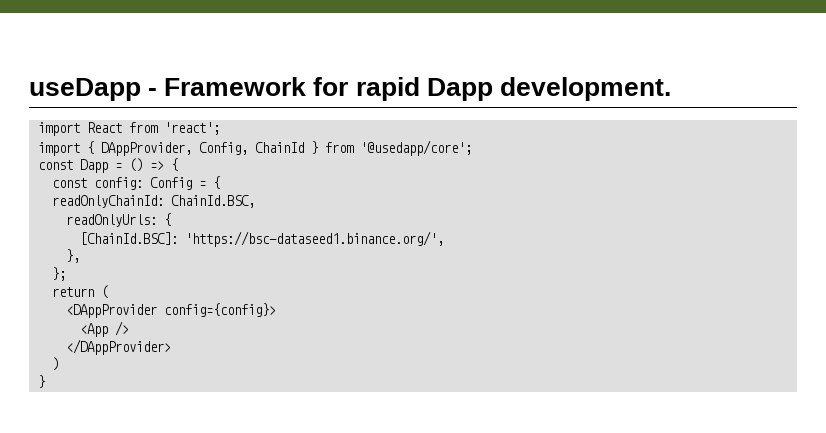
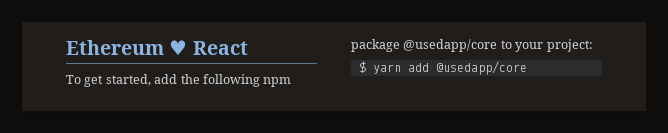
- useDapp - Framework for rapid Dapp development.
- import React from 'react';
- import { DAppProvider, Config, ChainId } from '@usedapp/core';
- const Dapp = () => {
- const config: Config = {
- readOnlyChainId: ChainId.BSC,
- readOnlyUrls: {
- [ChainId.BSC]: 'https://bsc-dataseed1.binance.org/',
- },
- };
- return (
- <DAppProvider config={config}>
- <App />
- </DAppProvider>
- )
- }
+ Ethereum ♥ React
+ To get started, add the following npm package @usedapp/core to your project:
+ $ yarn add @usedapp/core

